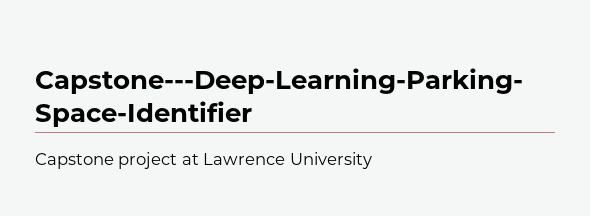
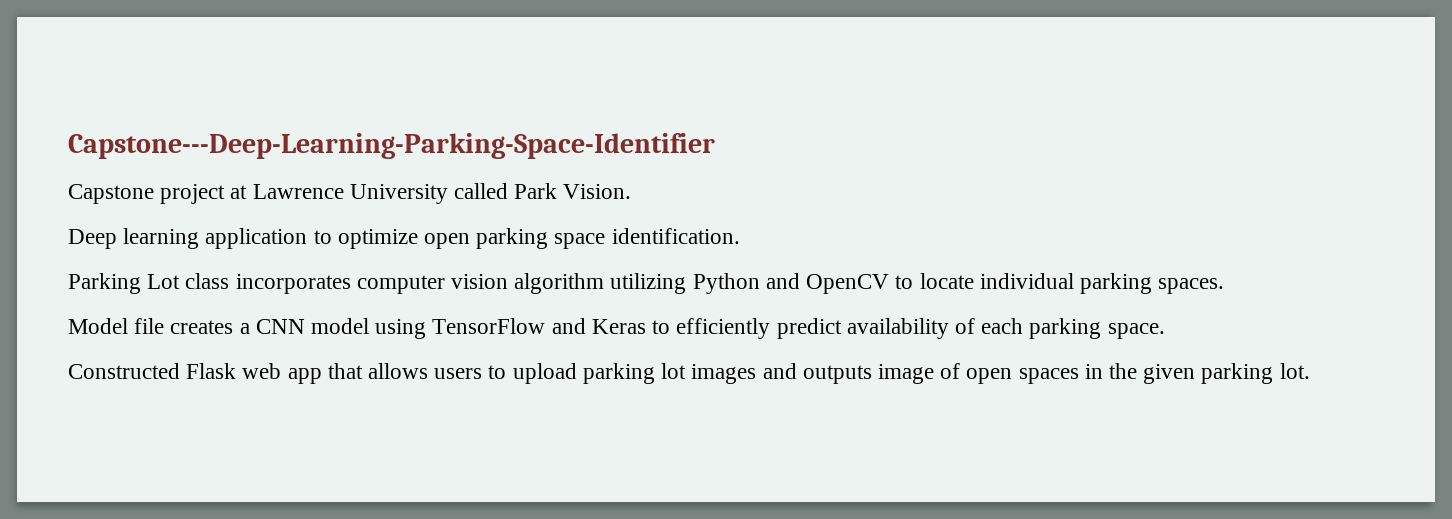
- Capstone project at Lawrence University
+ Capstone project at Lawrence University called Park Vision.
+ Deep learning application to optimize open parking space identification.
+ Parking Lot class incorporates computer vision algorithm utilizing Python and OpenCV to locate individual parking spaces.
+ Model file creates a CNN model using TensorFlow and Keras to efficiently predict availability of each parking space.
+ Constructed Flask web app that allows users to upload parking lot images and outputs image of open spaces in the given parking lot.

